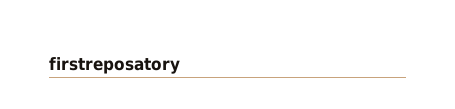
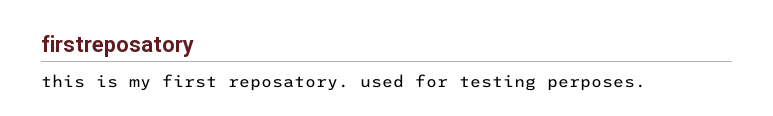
+ this is my first reposatory. used for testing perposes.

